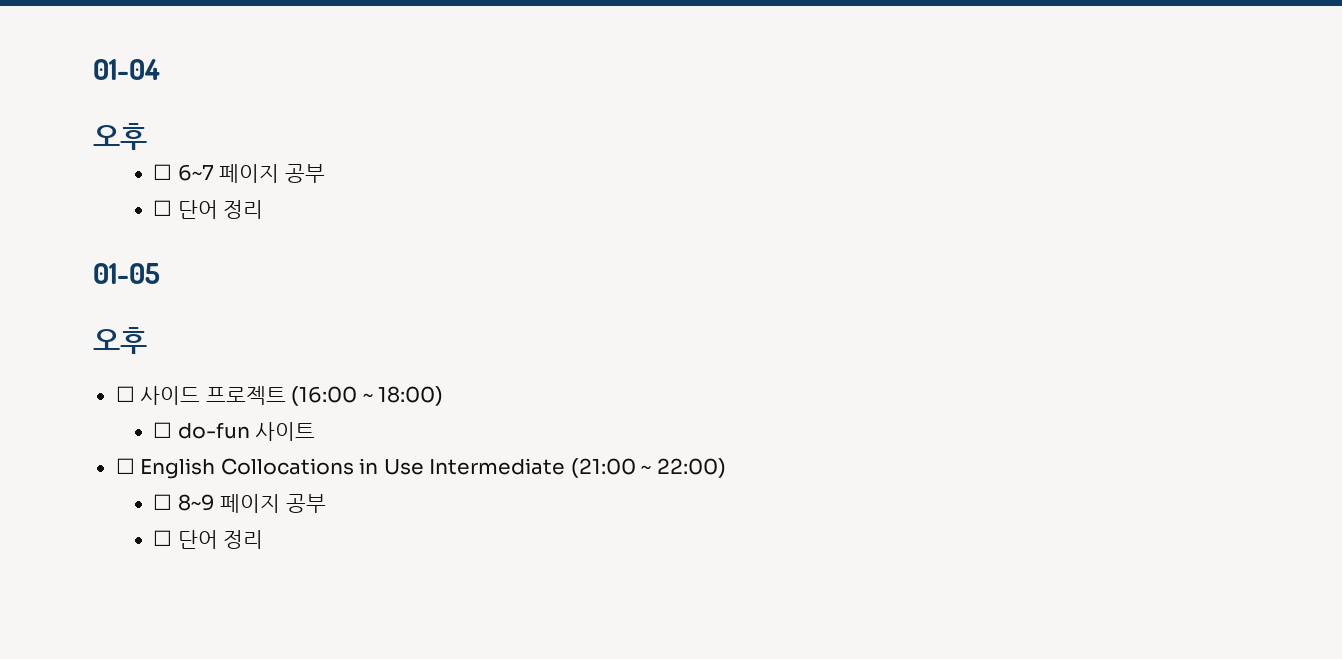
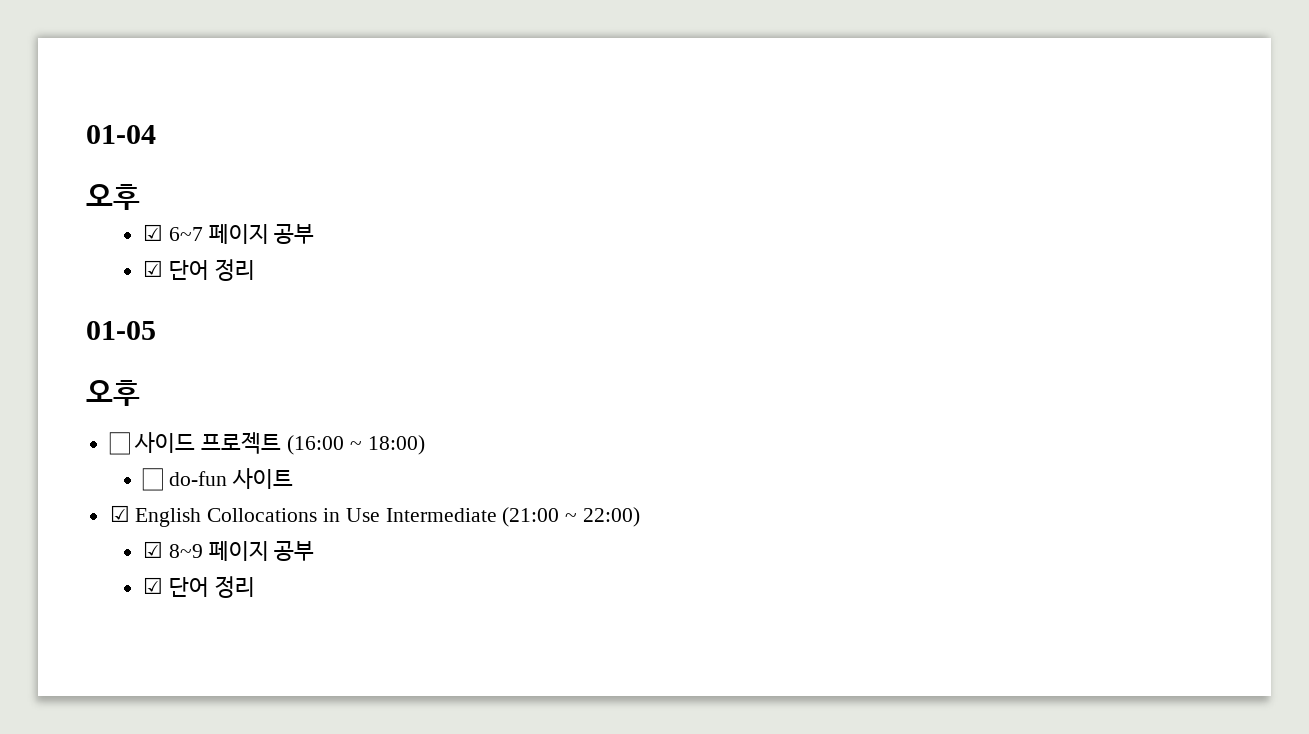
- ☐ 6~7 페이지 공부
- ☐ 단어 정리
+ ☑ 6~7 페이지 공부
+ ☑ 단어 정리
- ☐ English Collocations in Use Intermediate (21:00 ~ 22:00)
+ ☑ English Collocations in Use Intermediate (21:00 ~ 22:00)
- ☐ 8~9 페이지 공부
- ☐ 단어 정리
+ ☑ 8~9 페이지 공부
+ ☑ 단어 정리

